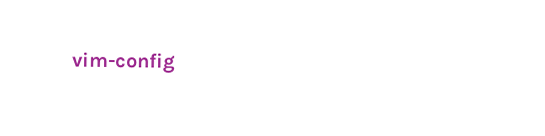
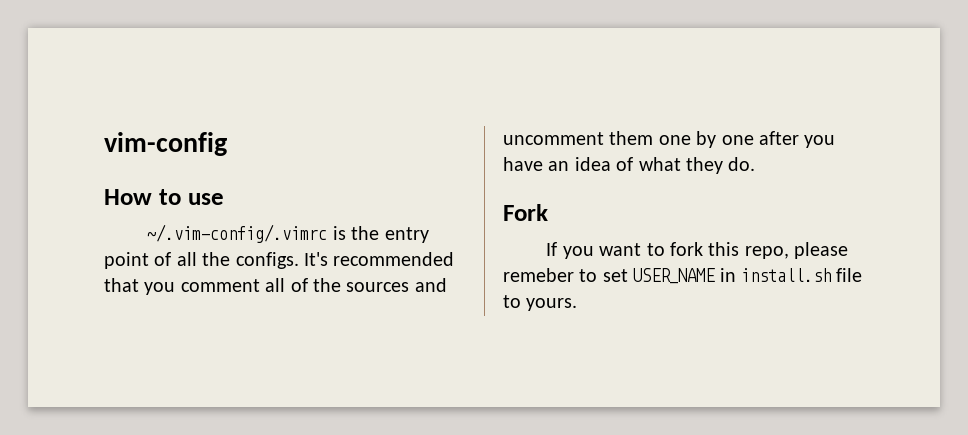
+ How to use
+ ~/.vim-config/.vimrc is the entry point of all the configs. It's recommended that you comment all of the sources and uncomment them one by one after you have an idea of what they do.
+ Fork
+ If you want to fork this repo, please remeber to set USER_NAME in install.sh file to yours.

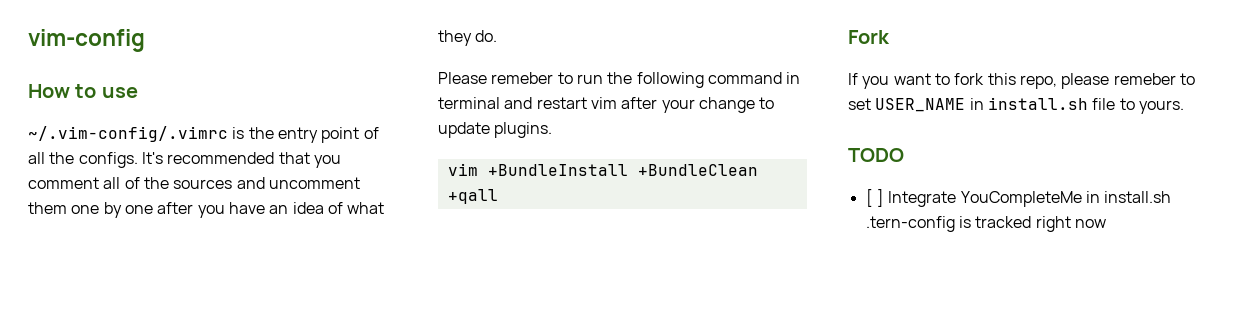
+ Please remeber to run the following command in terminal and restart vim after your change to update plugins.
+ vim +BundleInstall +BundleClean +qall
+ TODO
+ [ ] Integrate YouCompleteMe in install.sh .tern-config is tracked right now

